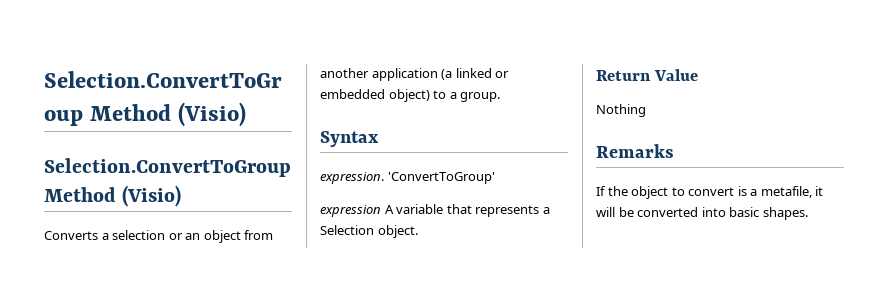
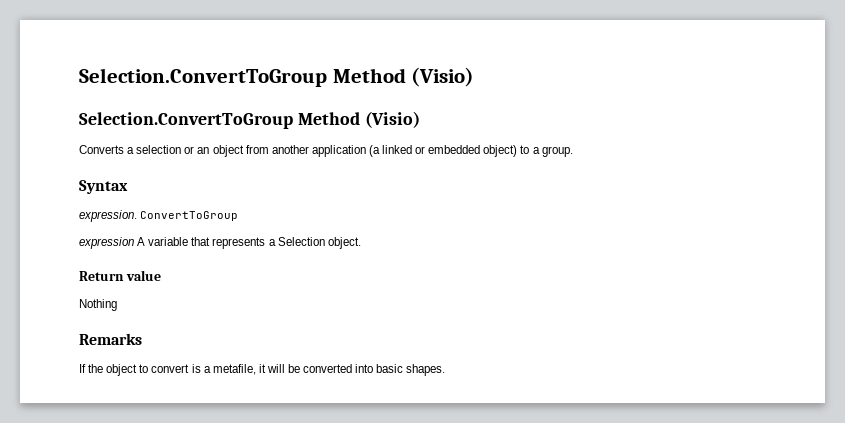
- 'ConvertToGroup'
+ ConvertToGroup
- Return Value
+ Return value

